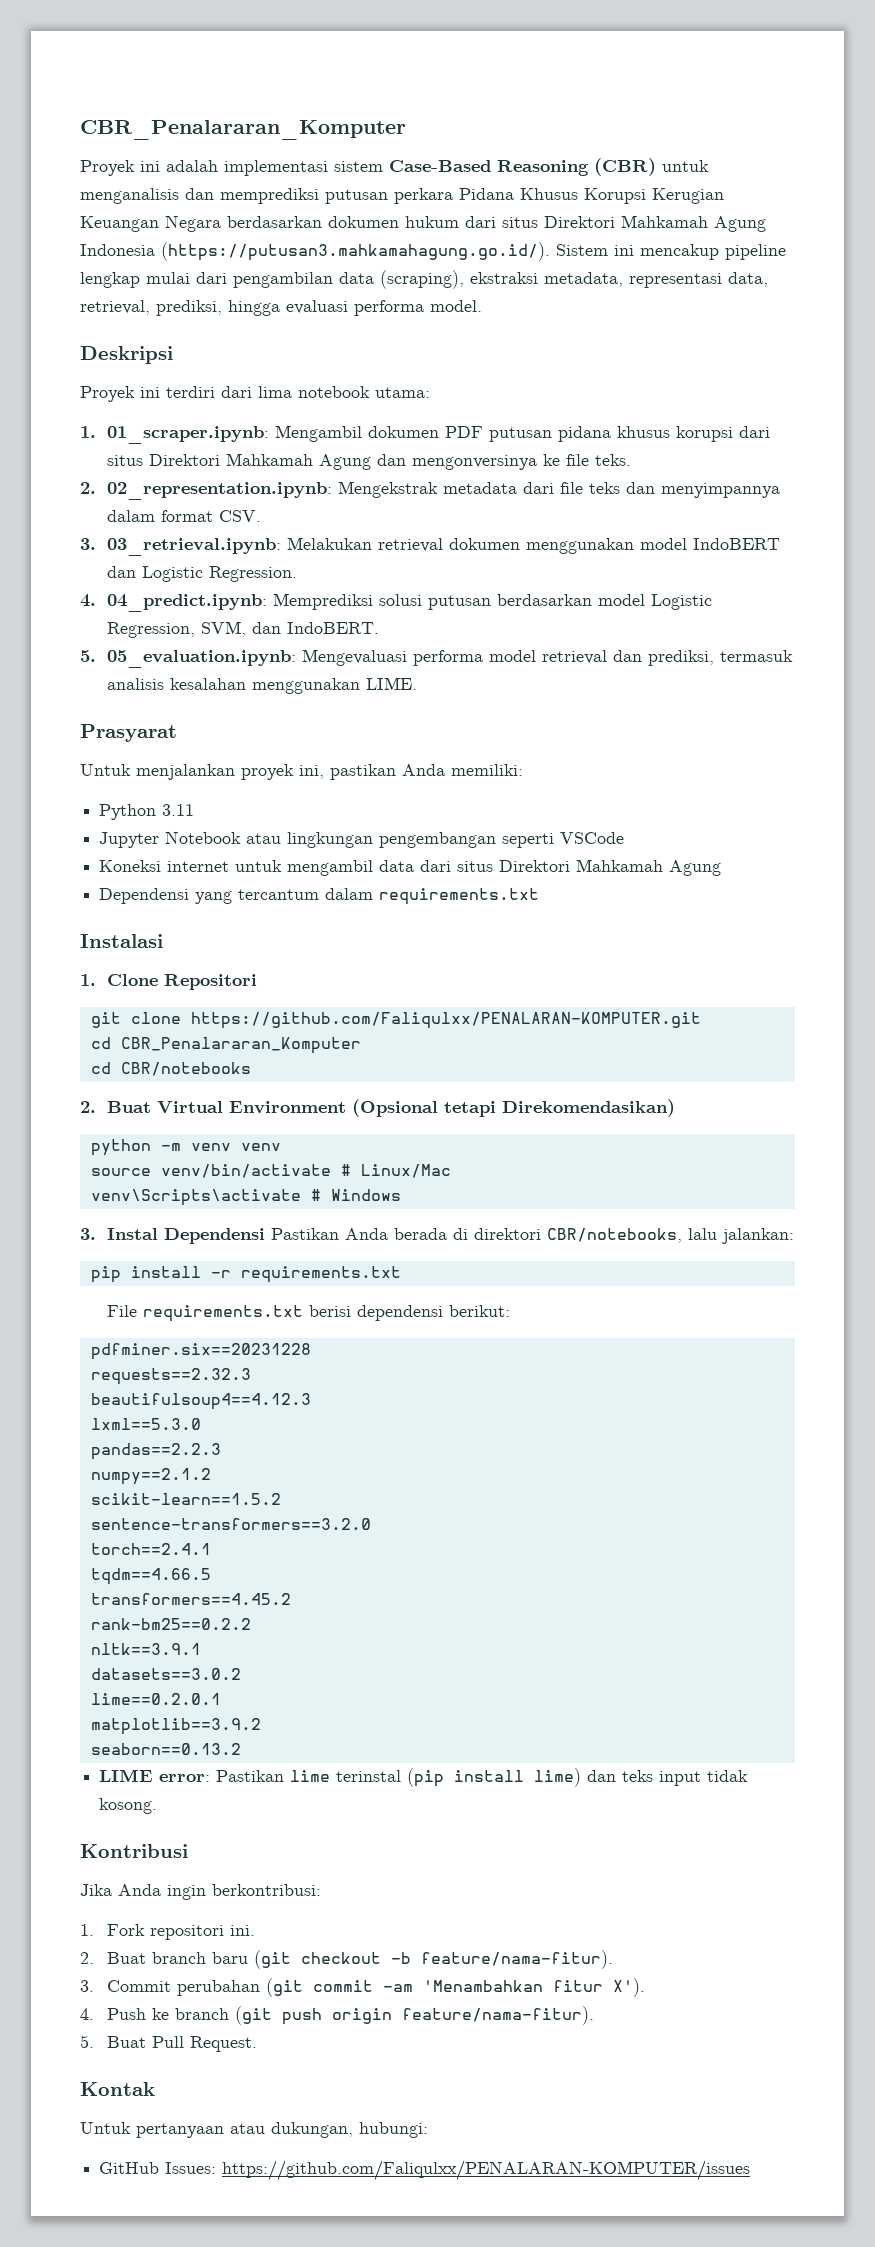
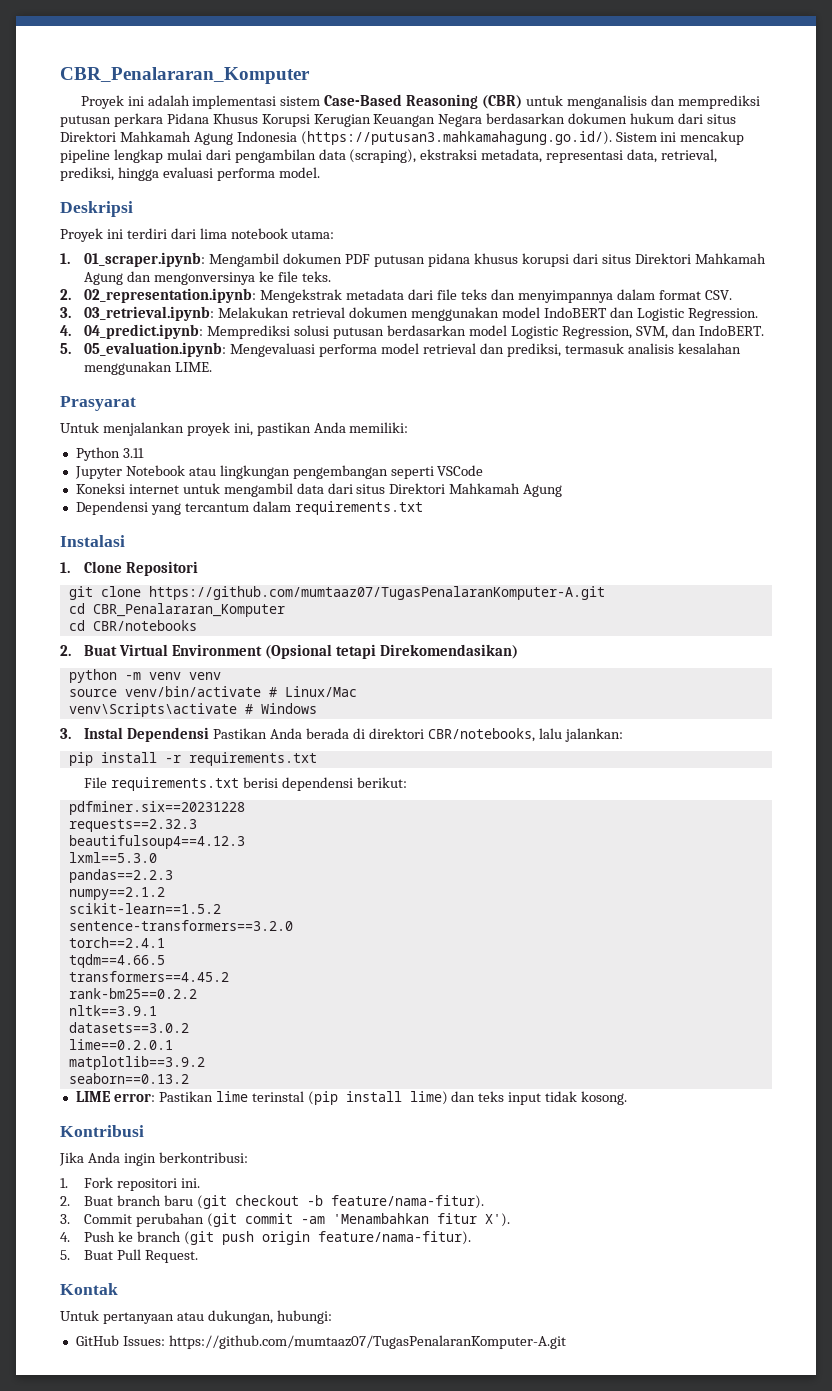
- git clone https://github.com/Faliqulxx/PENALARAN-KOMPUTER.git
+ git clone https://github.com/mumtaaz07/TugasPenalaranKomputer-A.git
- GitHub Issues: https://github.com/Faliqulxx/PENALARAN-KOMPUTER/issues
+ GitHub Issues: https://github.com/mumtaaz07/TugasPenalaranKomputer-A.git

